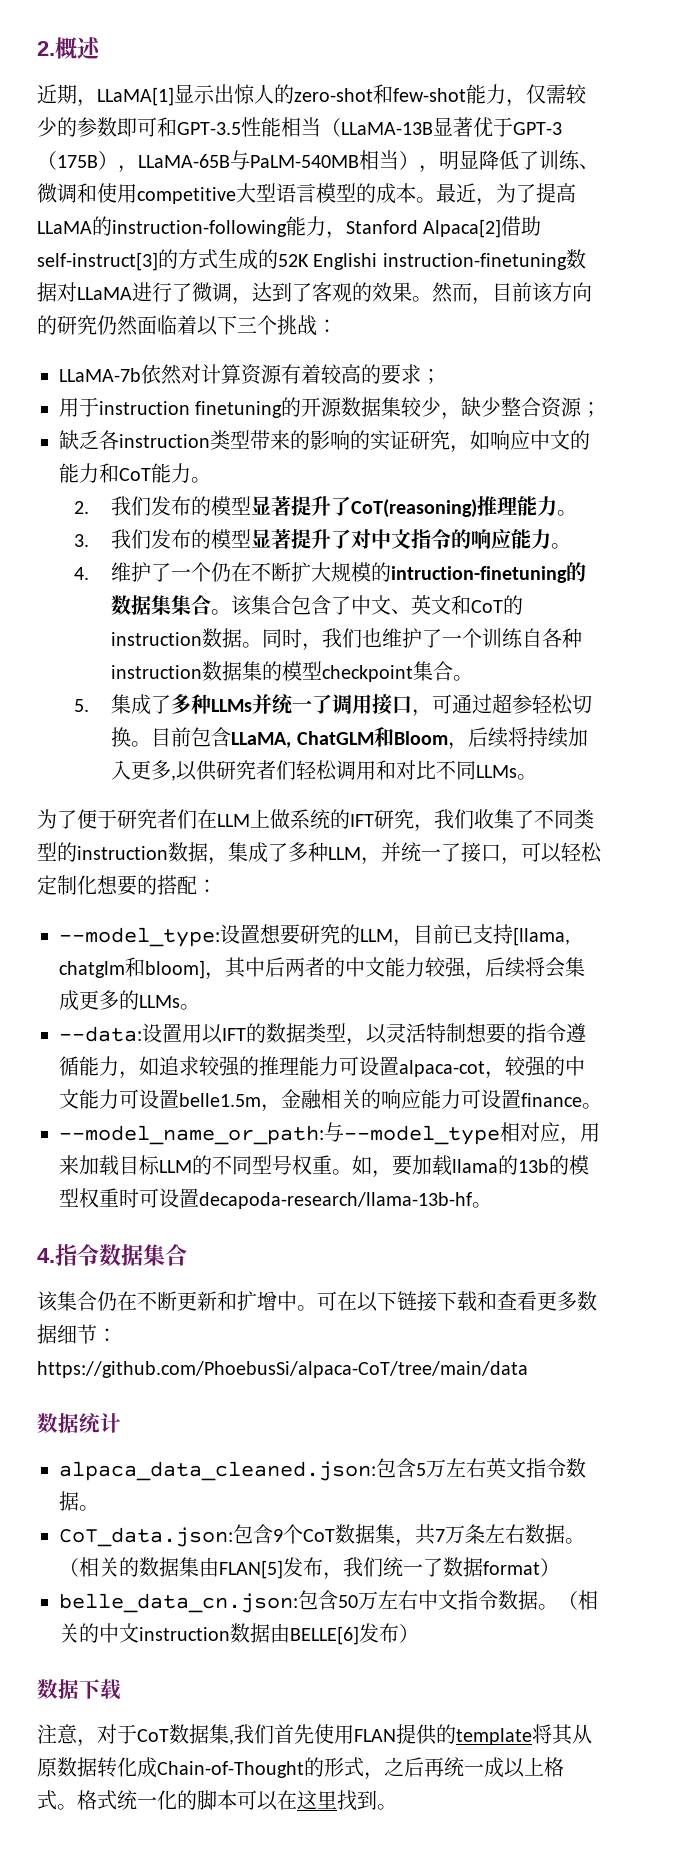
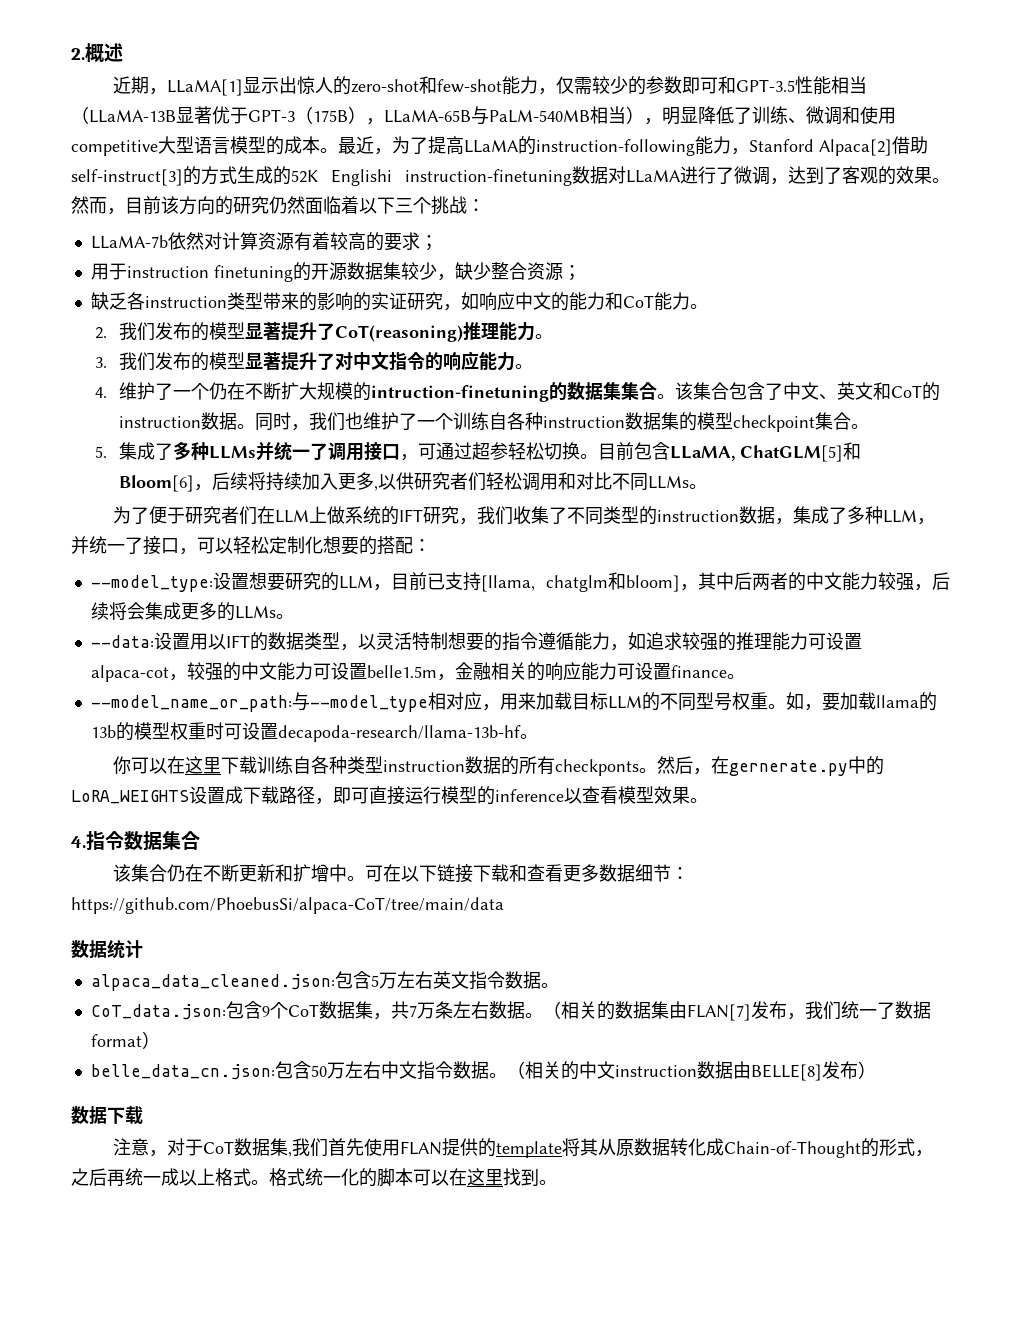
- 目前包含LLaMA, ChatGLM和Bloom，后续将持续加入更多,以供研究者们轻松调用和对比不同LLMs。
+ 目前包含LLaMA, ChatGLM[5]和Bloom[6]，后续将持续加入更多,以供研究者们轻松调用和对比不同LLMs。
+ 你可以在这里下载训练自各种类型instruction数据的所有checkponts。然后，在gernerate.py中的LoRA_WEIGHTS设置成下载路径，即可直接运行模型的inference以查看模型效果。
- （相关的数据集由FLAN[5]发布，我们统一了数据format）
+ （相关的数据集由FLAN[7]发布，我们统一了数据format）
- （相关的中文instruction数据由BELLE[6]发布）
+ （相关的中文instruction数据由BELLE[8]发布）

